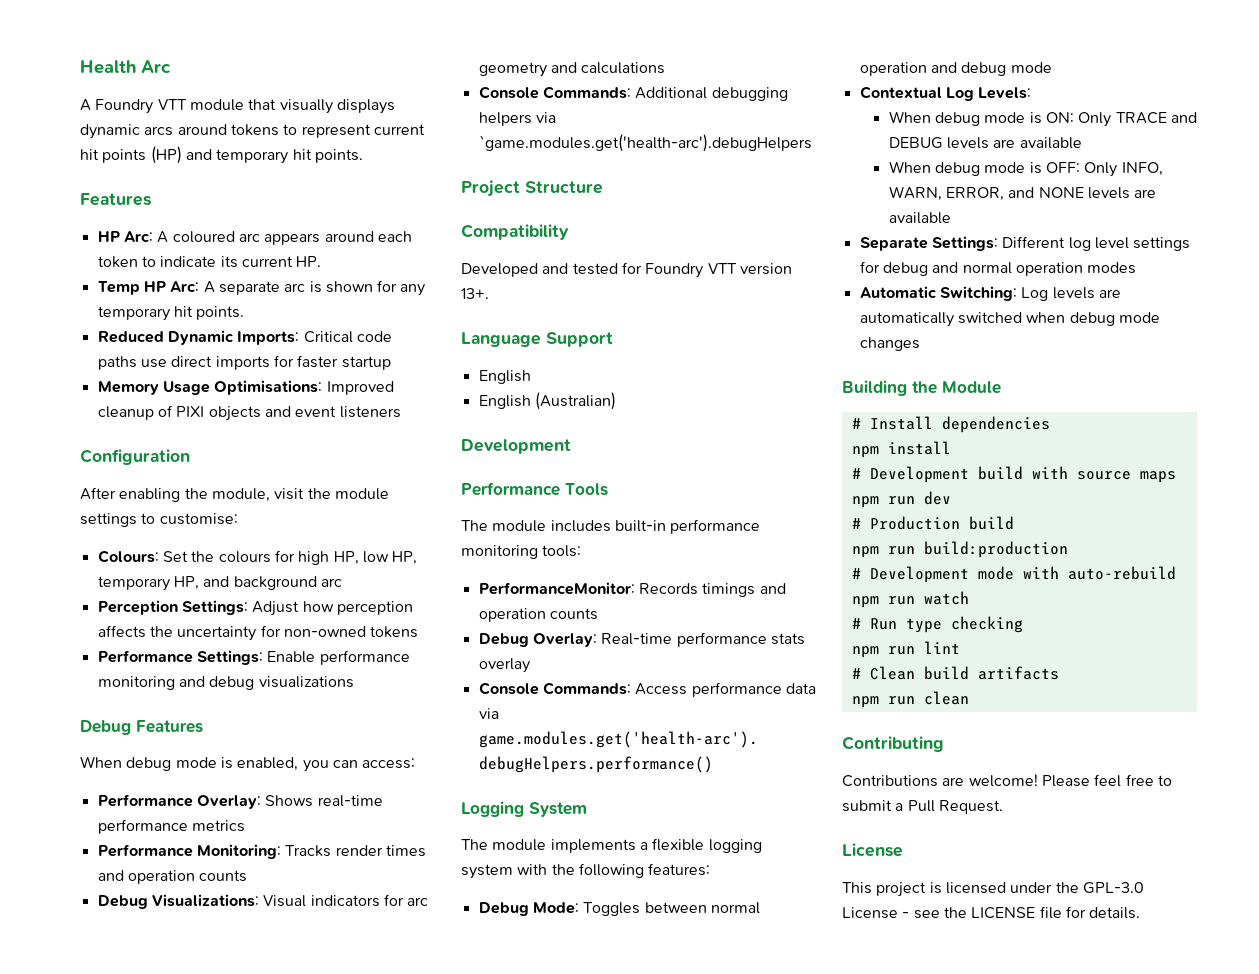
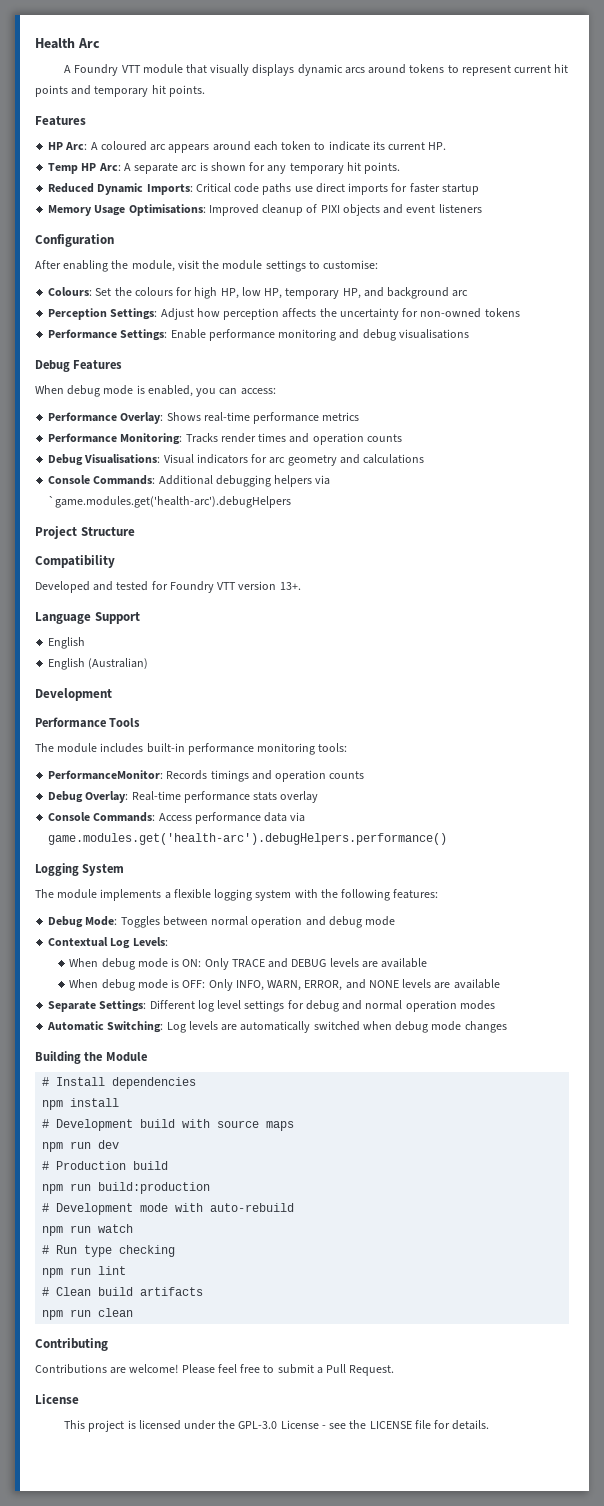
- A Foundry VTT module that visually displays dynamic arcs around tokens to represent current hit points (HP) and temporary hit points.
+ A Foundry VTT module that visually displays dynamic arcs around tokens to represent current hit points and temporary hit points.
- Performance Settings: Enable performance monitoring and debug visualizations
+ Performance Settings: Enable performance monitoring and debug visualisations
- Debug Visualizations: Visual indicators for arc geometry and calculations
+ Debug Visualisations: Visual indicators for arc geometry and calculations

